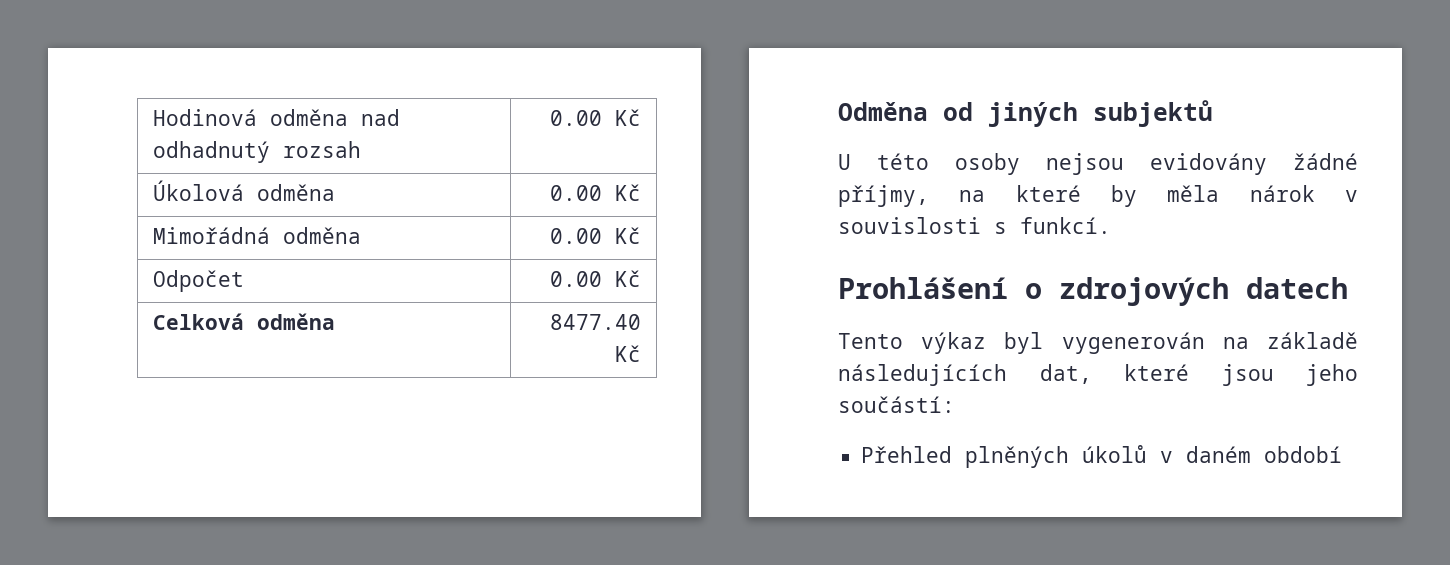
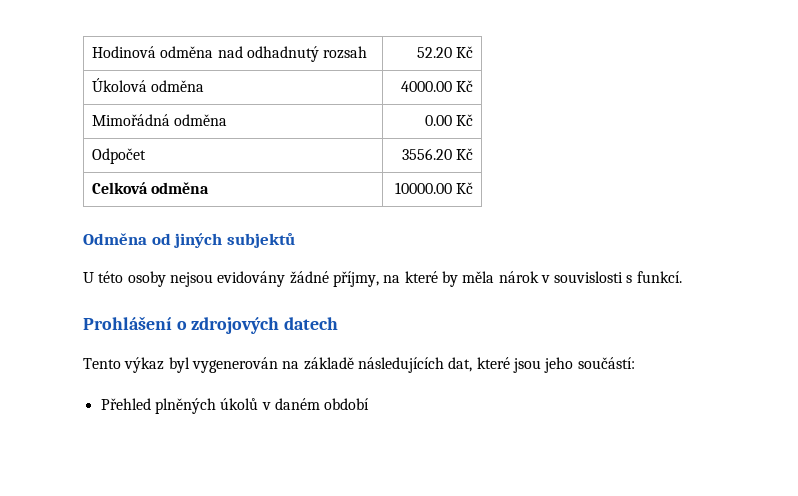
- Hodinová odměna nad odhadnutý rozsah | 0.00 Kč
+ Hodinová odměna nad odhadnutý rozsah | 52.20 Kč
- Úkolová odměna | 0.00 Kč
+ Úkolová odměna | 4000.00 Kč
- Odpočet | 0.00 Kč
+ Odpočet | 3556.20 Kč
- Celková odměna | 8477.40 Kč
+ Celková odměna | 10000.00 Kč

